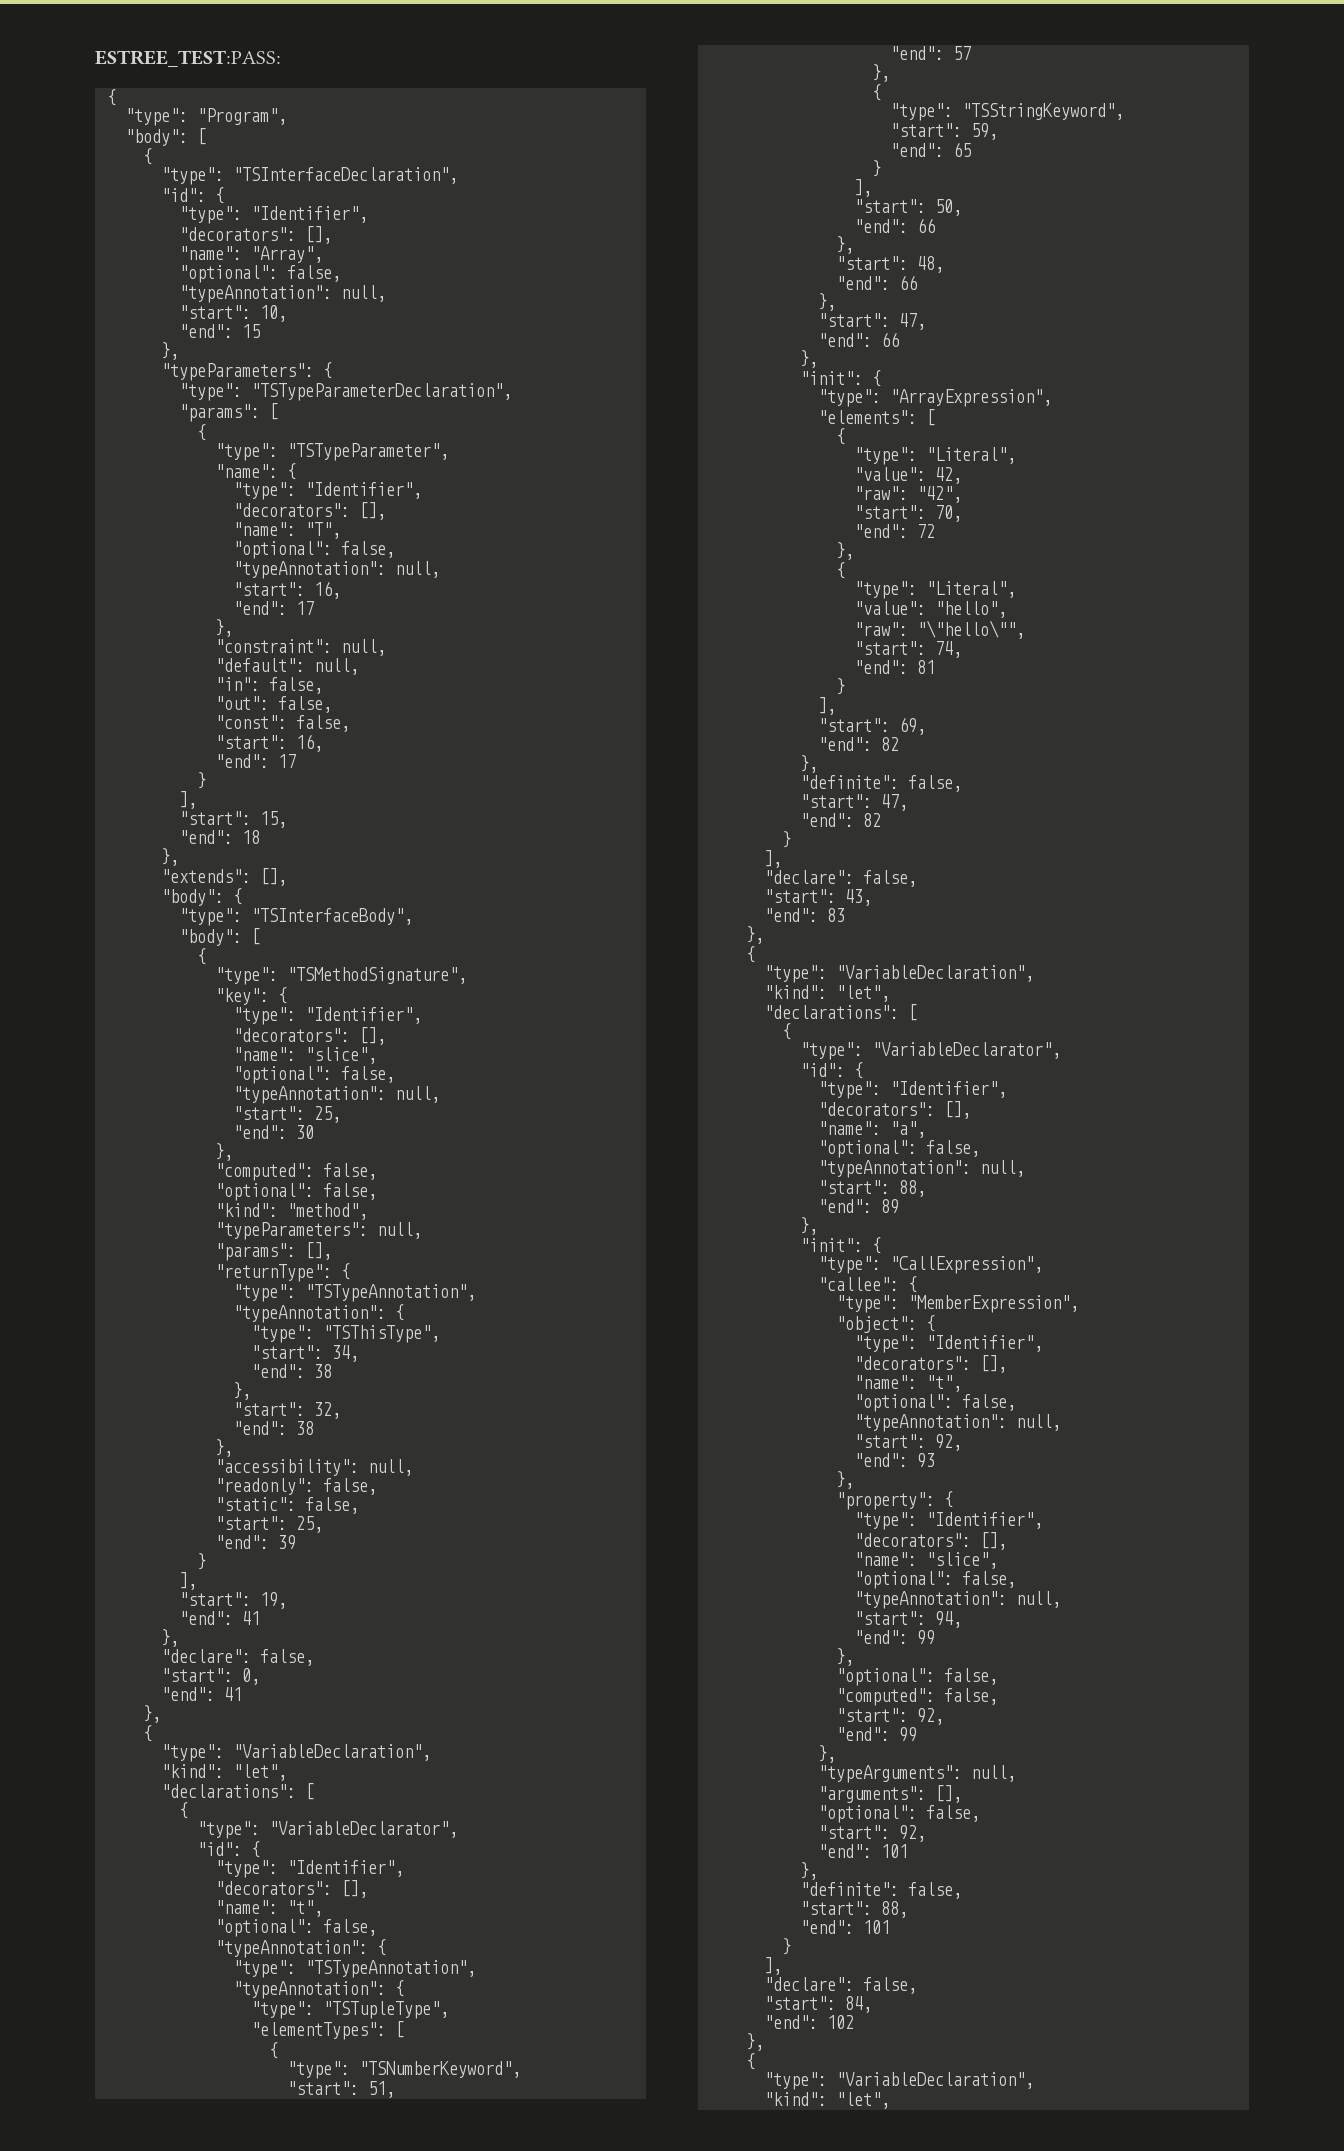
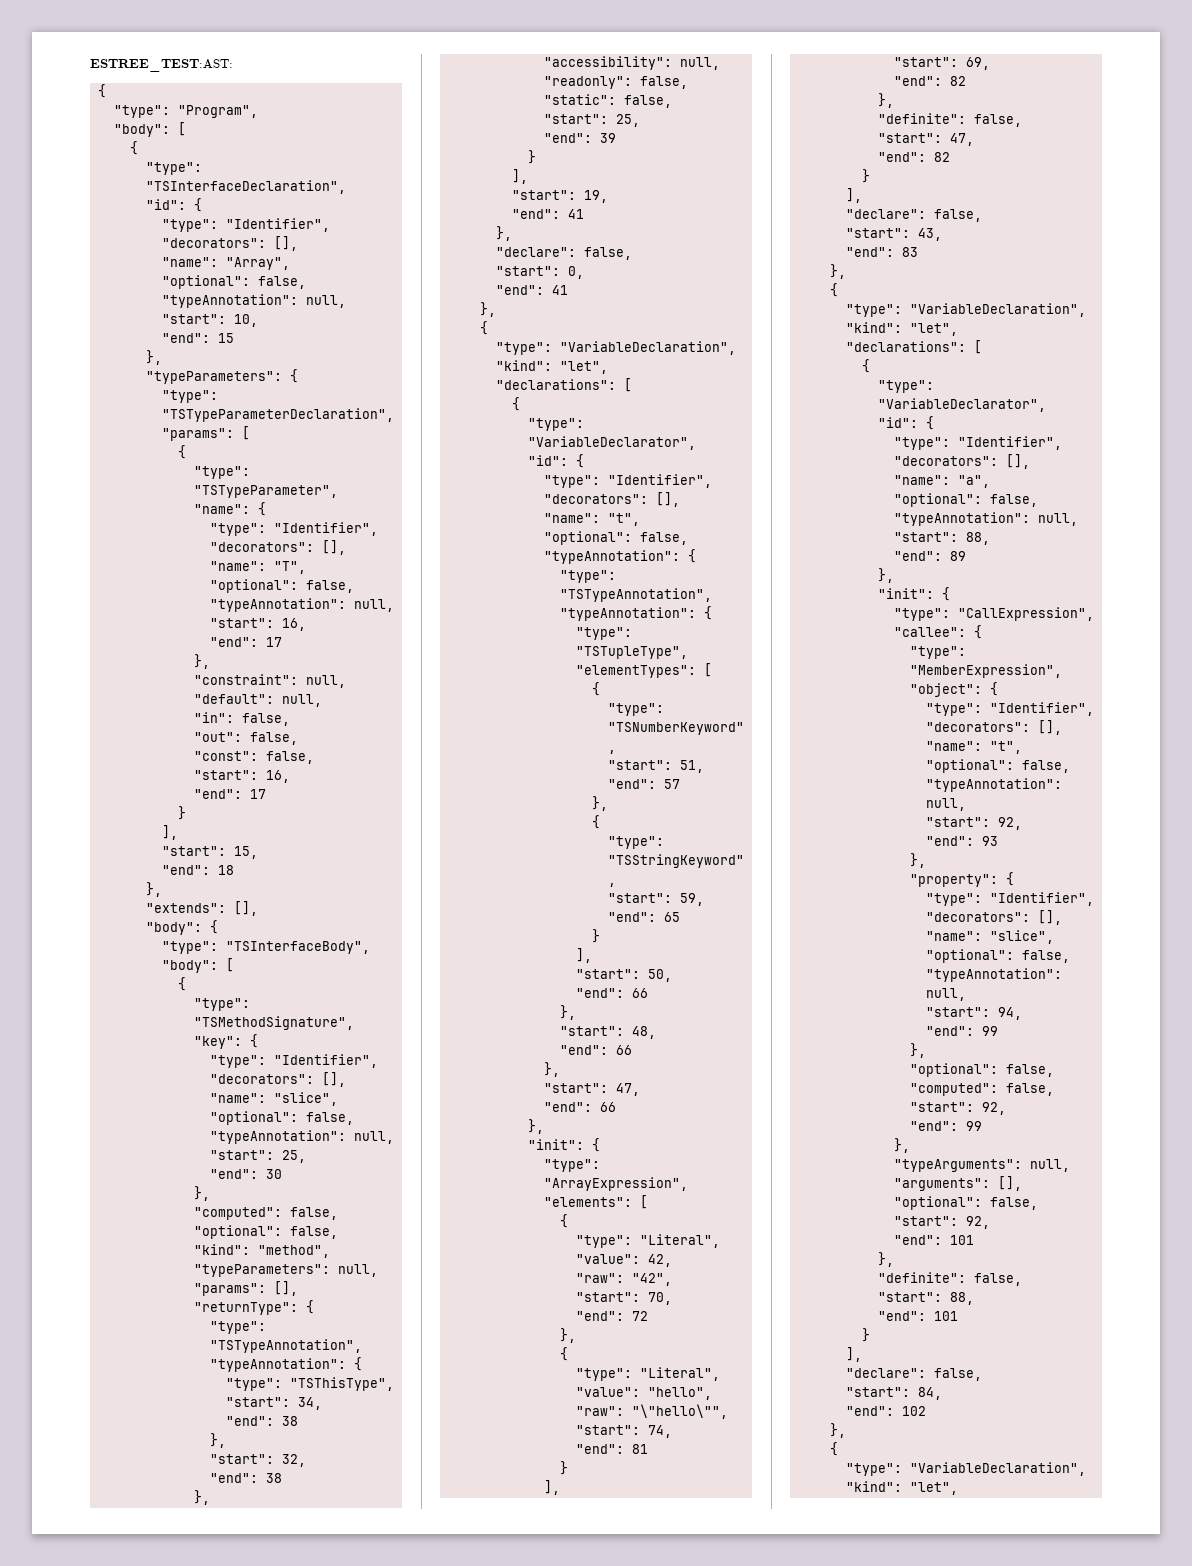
- ESTREE_TEST:PASS:
+ ESTREE_TEST:AST:

